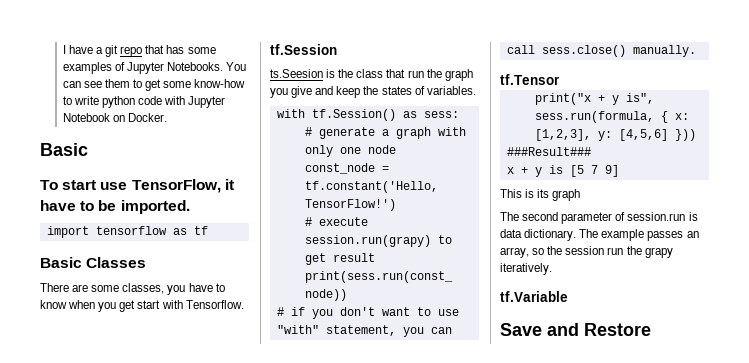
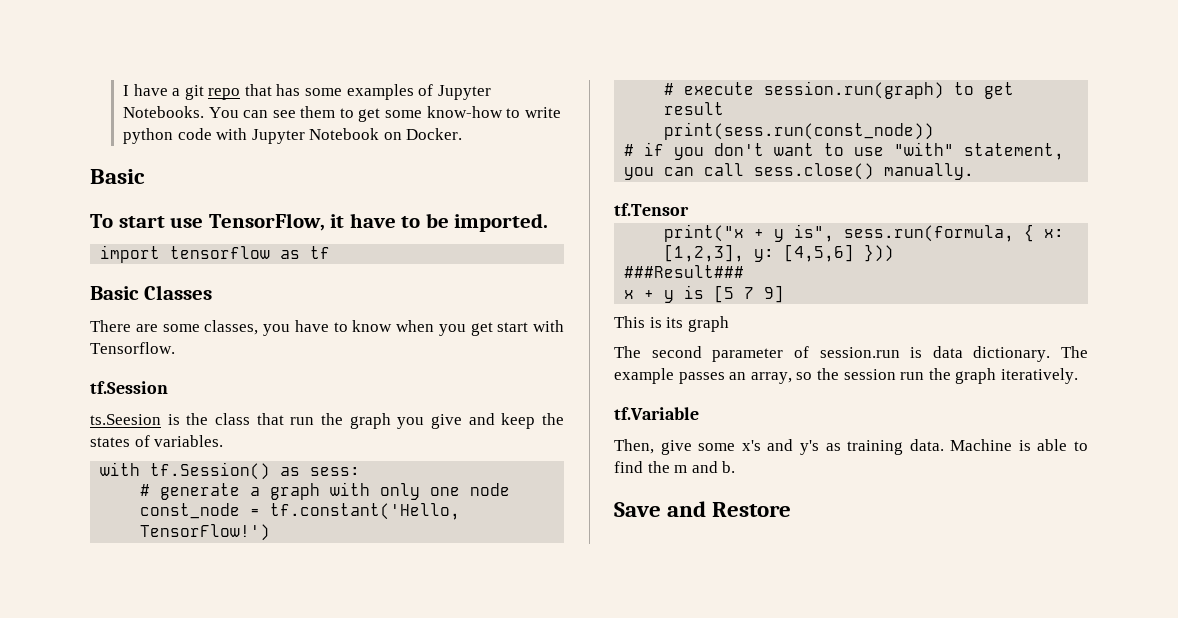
- # execute session.run(grapy) to get result
+ # execute session.run(graph) to get result
- The example passes an array, so the session run the grapy iteratively.
+ The example passes an array, so the session run the graph iteratively.
+ Then, give some x's and y's as training data. Machine is able to find the m and b.

